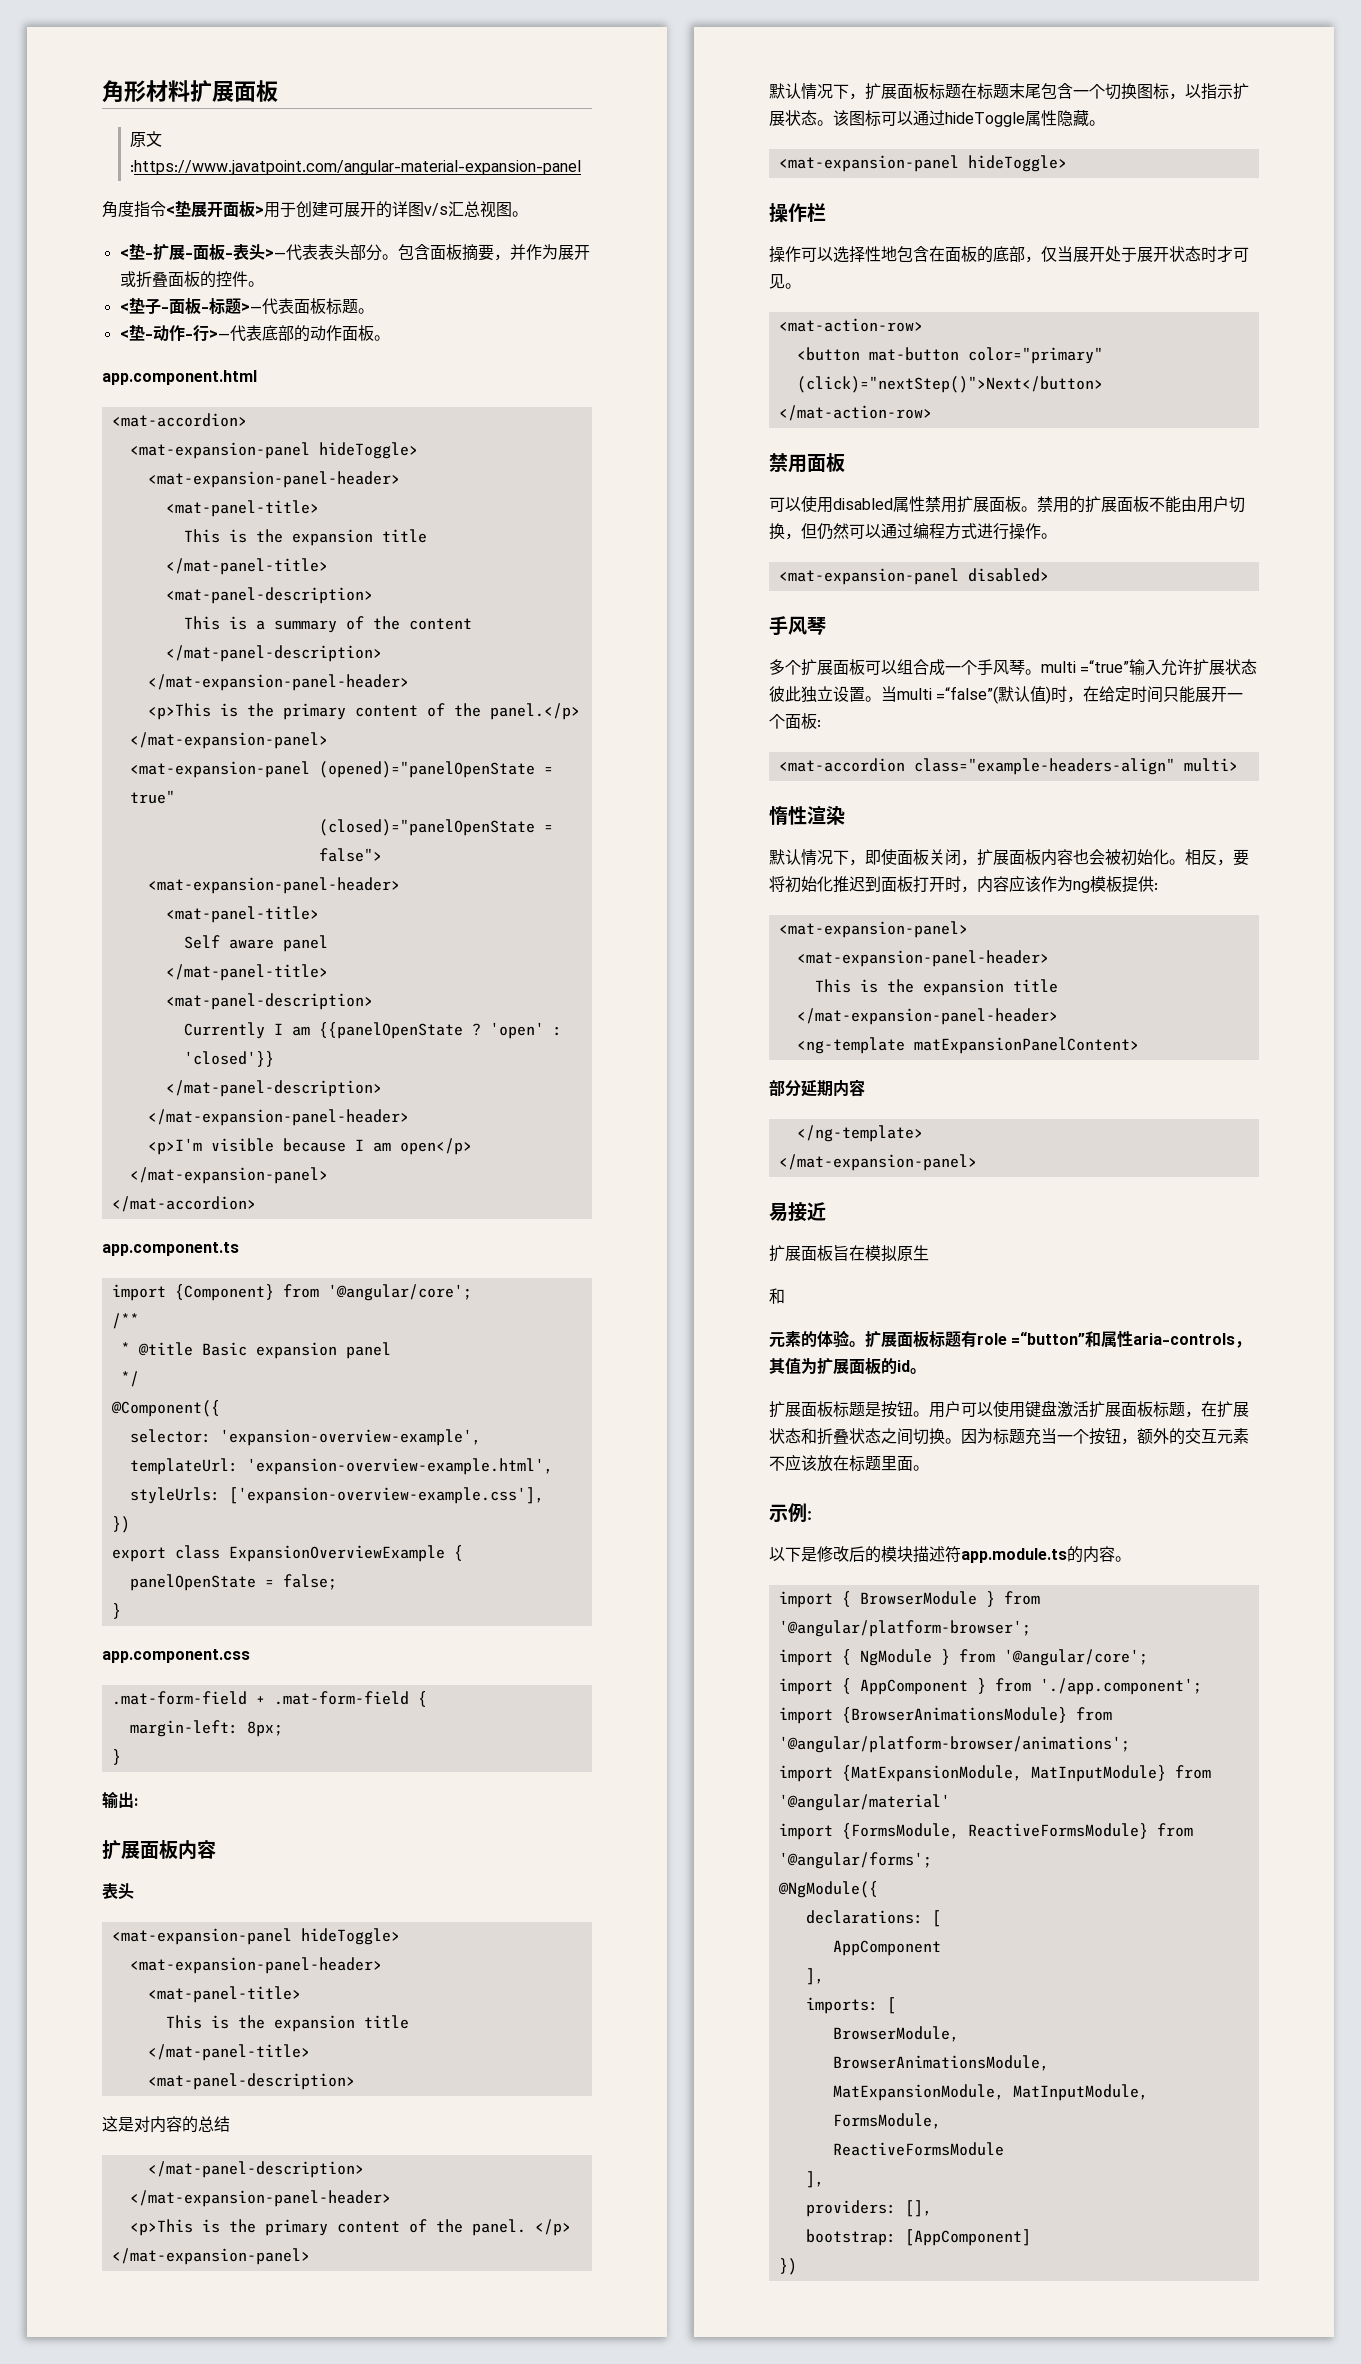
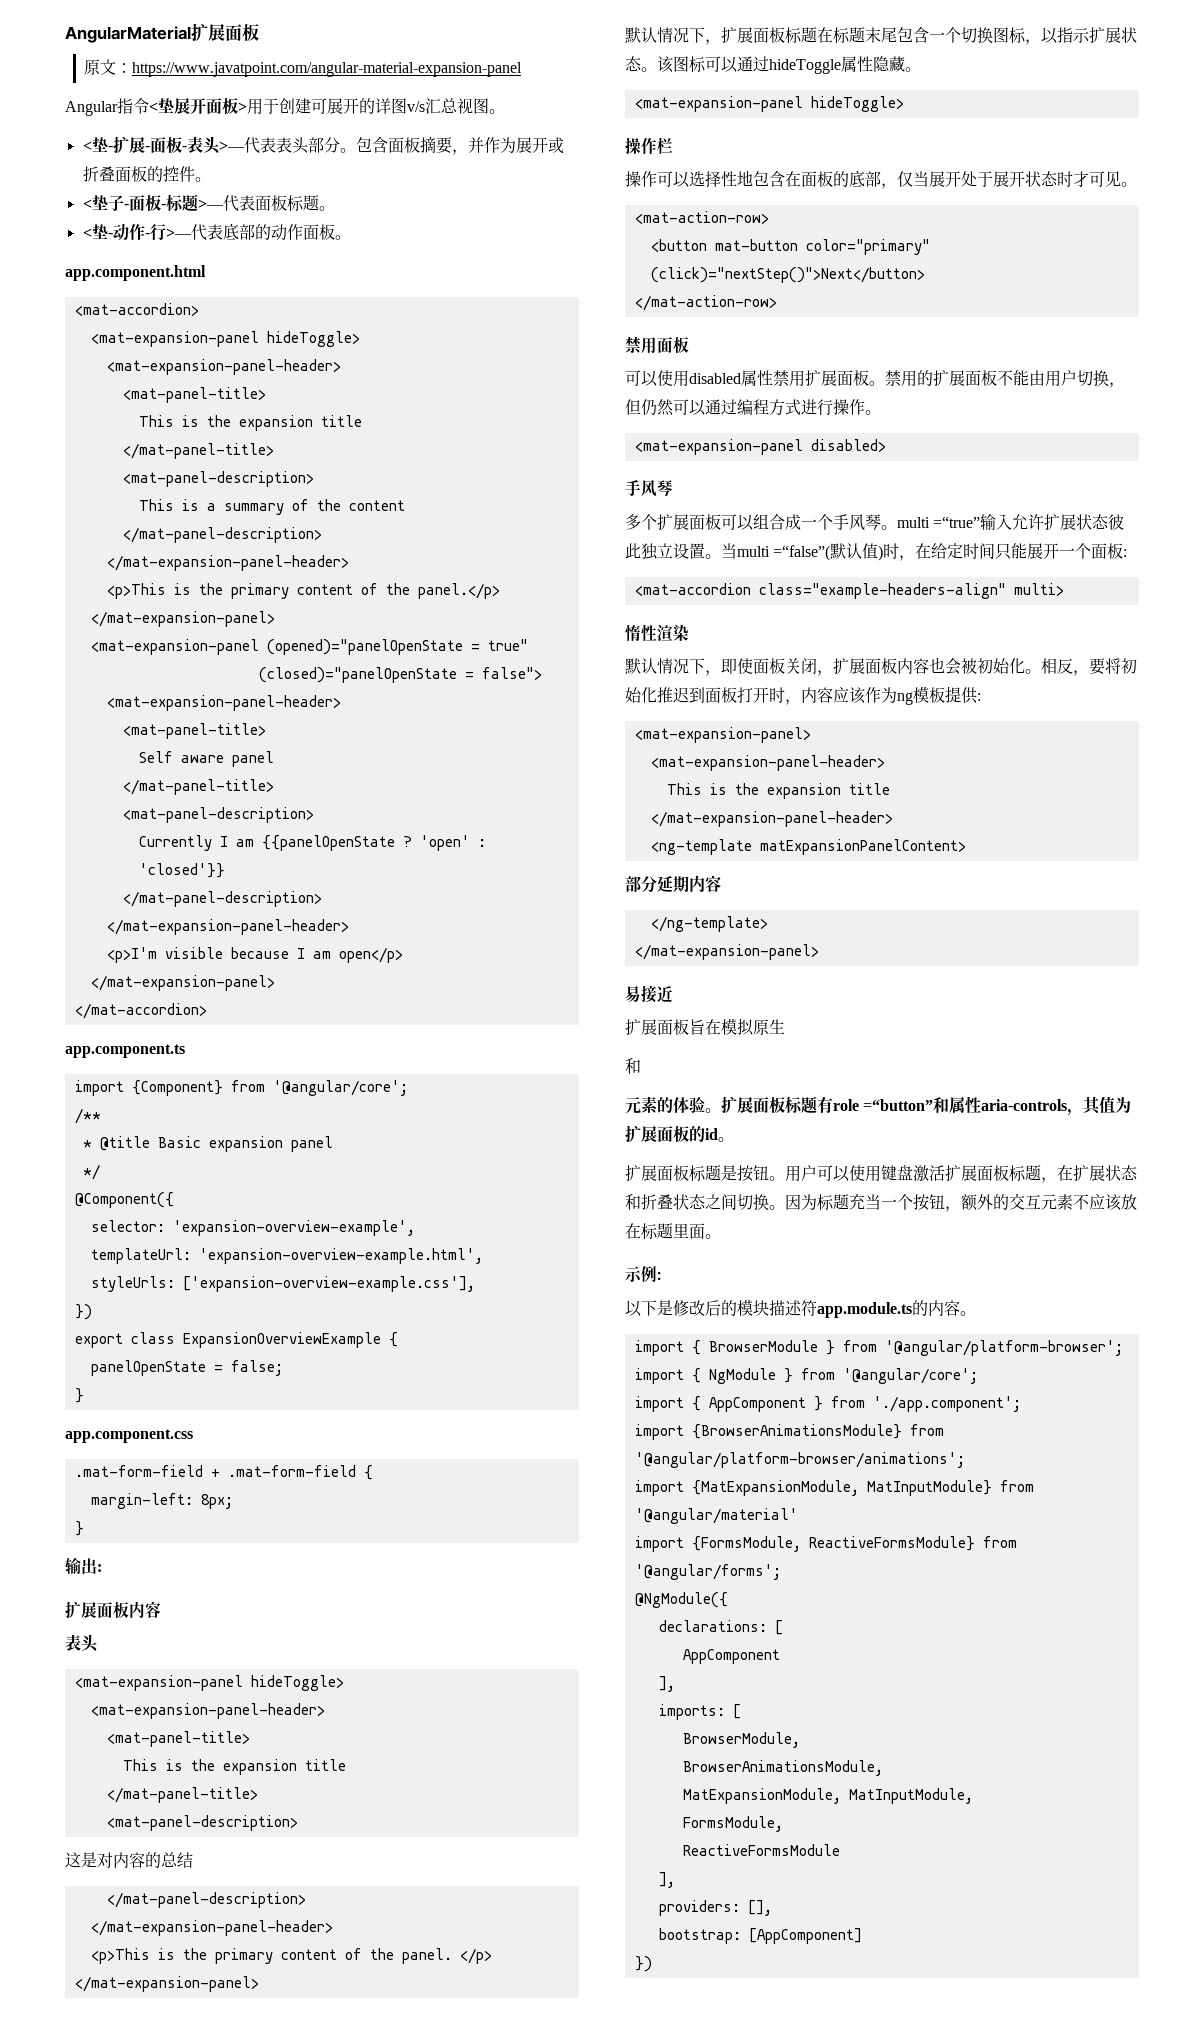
- 角形材料扩展面板
+ AngularMaterial扩展面板
- 原文:https://www.javatpoint.com/angular-material-expansion-panel
- 角度指令<垫展开面板>用于创建可展开的详图v/s汇总视图。
+ 原文：https://www.javatpoint.com/angular-material-expansion-panel
+ Angular指令<垫展开面板>用于创建可展开的详图v/s汇总视图。

